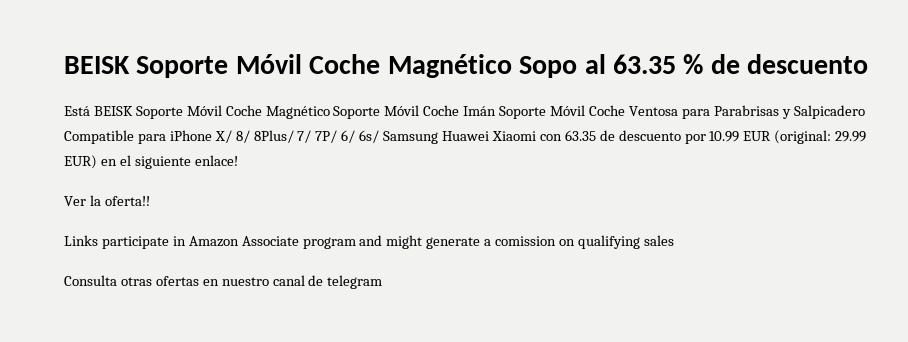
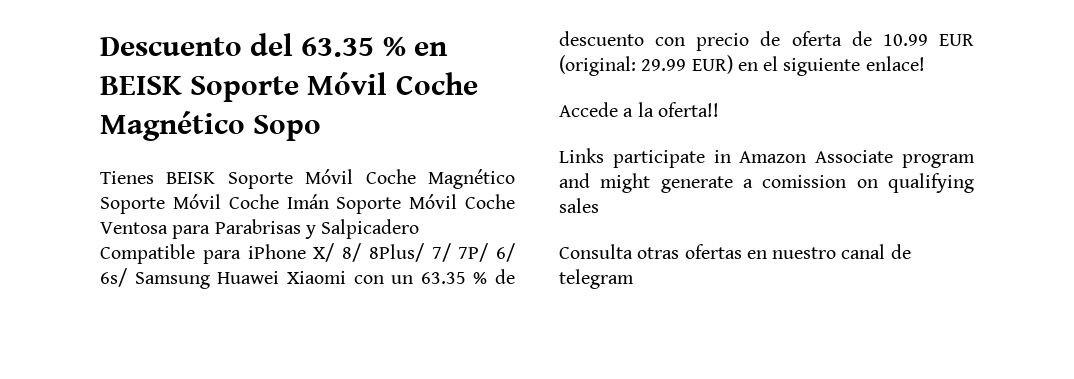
- BEISK Soporte Móvil Coche Magnético Sopo al 63.35 % de descuento
- Está BEISK Soporte Móvil Coche Magnético Soporte Móvil Coche Imán Soporte Móvil Coche Ventosa para Parabrisas y Salpicadero Compatible para iPhone X/ 8/ 8Plus/ 7/ 7P/ 6/ 6s/ Samsung Huawei Xiaomi con 63.35 de descuento por 10.99 EUR (original: 29.99 EUR) en el siguiente enlace!
+ Descuento del 63.35 % en BEISK Soporte Móvil Coche Magnético Sopo
+ Tienes BEISK Soporte Móvil Coche Magnético Soporte Móvil Coche Imán Soporte Móvil Coche Ventosa para Parabrisas y Salpicadero Compatible para iPhone X/ 8/ 8Plus/ 7/ 7P/ 6/ 6s/ Samsung Huawei Xiaomi con un 63.35 % de descuento con precio de oferta de 10.99 EUR (original: 29.99 EUR) en el siguiente enlace!
- Ver la oferta!!
+ Accede a la oferta!!

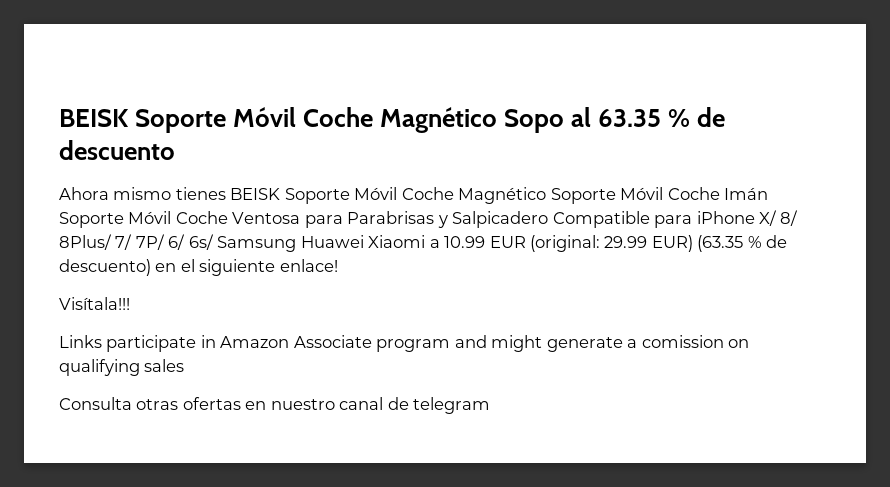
- Descuento del 63.35 % en BEISK Soporte Móvil Coche Magnético Sopo
- Tienes BEISK Soporte Móvil Coche Magnético Soporte Móvil Coche Imán Soporte Móvil Coche Ventosa para Parabrisas y Salpicadero Compatible para iPhone X/ 8/ 8Plus/ 7/ 7P/ 6/ 6s/ Samsung Huawei Xiaomi con un 63.35 % de descuento con precio de oferta de 10.99 EUR (original: 29.99 EUR) en el siguiente enlace!
+ BEISK Soporte Móvil Coche Magnético Sopo al 63.35 % de descuento
+ Ahora mismo tienes BEISK Soporte Móvil Coche Magnético Soporte Móvil Coche Imán Soporte Móvil Coche Ventosa para Parabrisas y Salpicadero Compatible para iPhone X/ 8/ 8Plus/ 7/ 7P/ 6/ 6s/ Samsung Huawei Xiaomi a 10.99 EUR (original: 29.99 EUR) (63.35 % de descuento) en el siguiente enlace!
- Accede a la oferta!!
+ Visítala!!!

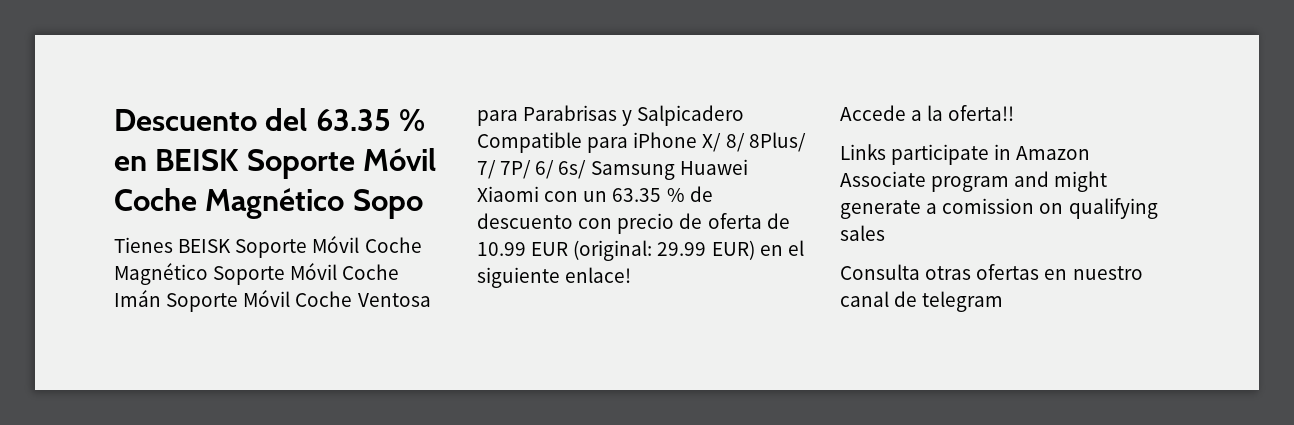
- BEISK Soporte Móvil Coche Magnético Sopo al 63.35 % de descuento
- Ahora mismo tienes BEISK Soporte Móvil Coche Magnético Soporte Móvil Coche Imán Soporte Móvil Coche Ventosa para Parabrisas y Salpicadero Compatible para iPhone X/ 8/ 8Plus/ 7/ 7P/ 6/ 6s/ Samsung Huawei Xiaomi a 10.99 EUR (original: 29.99 EUR) (63.35 % de descuento) en el siguiente enlace!
+ Descuento del 63.35 % en BEISK Soporte Móvil Coche Magnético Sopo
+ Tienes BEISK Soporte Móvil Coche Magnético Soporte Móvil Coche Imán Soporte Móvil Coche Ventosa para Parabrisas y Salpicadero Compatible para iPhone X/ 8/ 8Plus/ 7/ 7P/ 6/ 6s/ Samsung Huawei Xiaomi con un 63.35 % de descuento con precio de oferta de 10.99 EUR (original: 29.99 EUR) en el siguiente enlace!
- Visítala!!!
+ Accede a la oferta!!

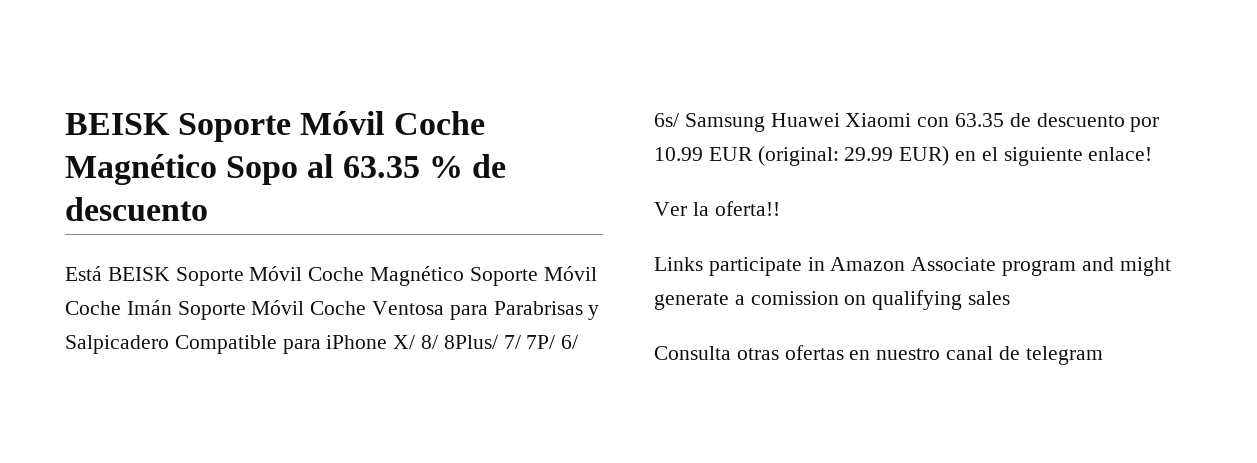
- Descuento del 63.35 % en BEISK Soporte Móvil Coche Magnético Sopo
- Tienes BEISK Soporte Móvil Coche Magnético Soporte Móvil Coche Imán Soporte Móvil Coche Ventosa para Parabrisas y Salpicadero Compatible para iPhone X/ 8/ 8Plus/ 7/ 7P/ 6/ 6s/ Samsung Huawei Xiaomi con un 63.35 % de descuento con precio de oferta de 10.99 EUR (original: 29.99 EUR) en el siguiente enlace!
+ BEISK Soporte Móvil Coche Magnético Sopo al 63.35 % de descuento
+ Está BEISK Soporte Móvil Coche Magnético Soporte Móvil Coche Imán Soporte Móvil Coche Ventosa para Parabrisas y Salpicadero Compatible para iPhone X/ 8/ 8Plus/ 7/ 7P/ 6/ 6s/ Samsung Huawei Xiaomi con 63.35 de descuento por 10.99 EUR (original: 29.99 EUR) en el siguiente enlace!
- Accede a la oferta!!
+ Ver la oferta!!

